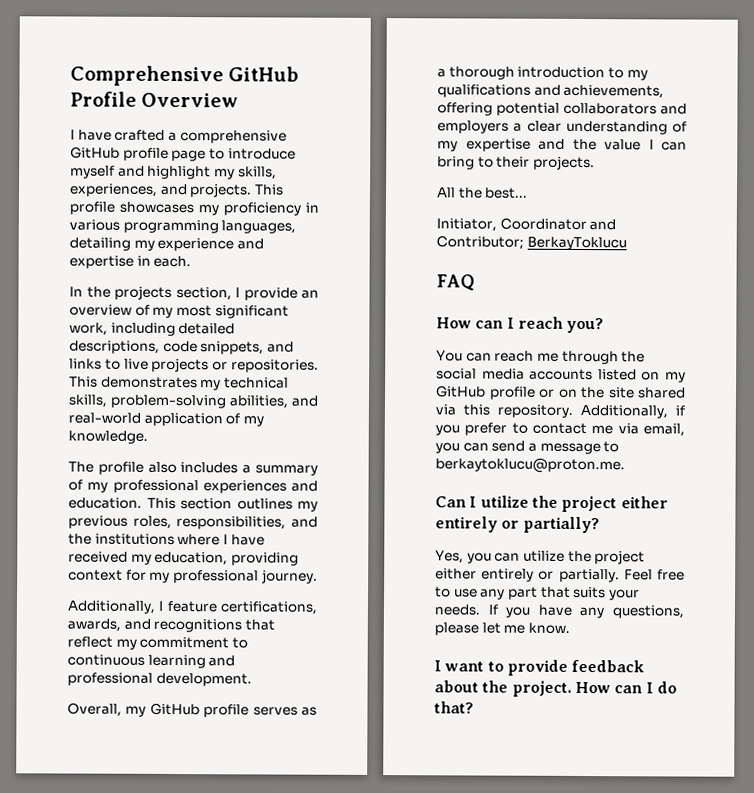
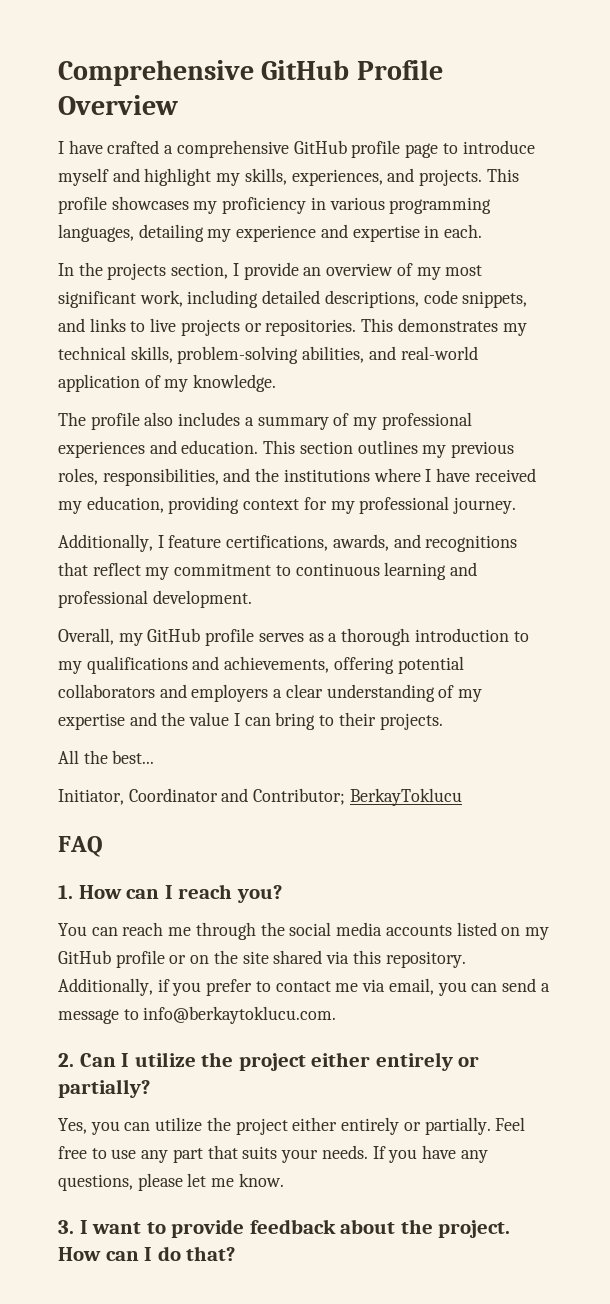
- How can I reach you?
+ 1. How can I reach you?
- Additionally, if you prefer to contact me via email, you can send a message to berkaytoklucu@proton.me.
- Can I utilize the project either entirely or partially?
+ Additionally, if you prefer to contact me via email, you can send a message to info@berkaytoklucu.com.
+ 2. Can I utilize the project either entirely or partially?
- I want to provide feedback about the project.
+ 3. I want to provide feedback about the project.

